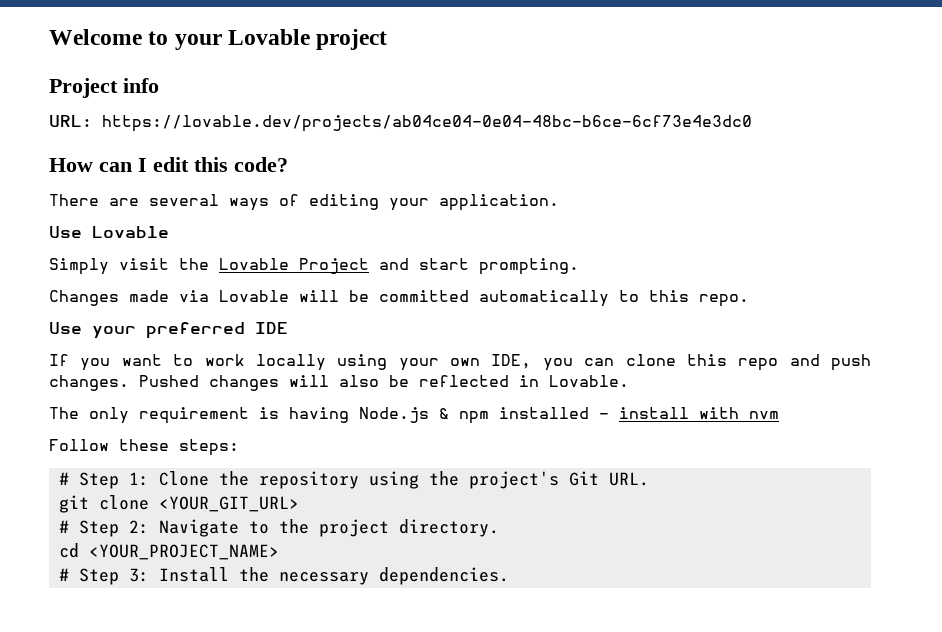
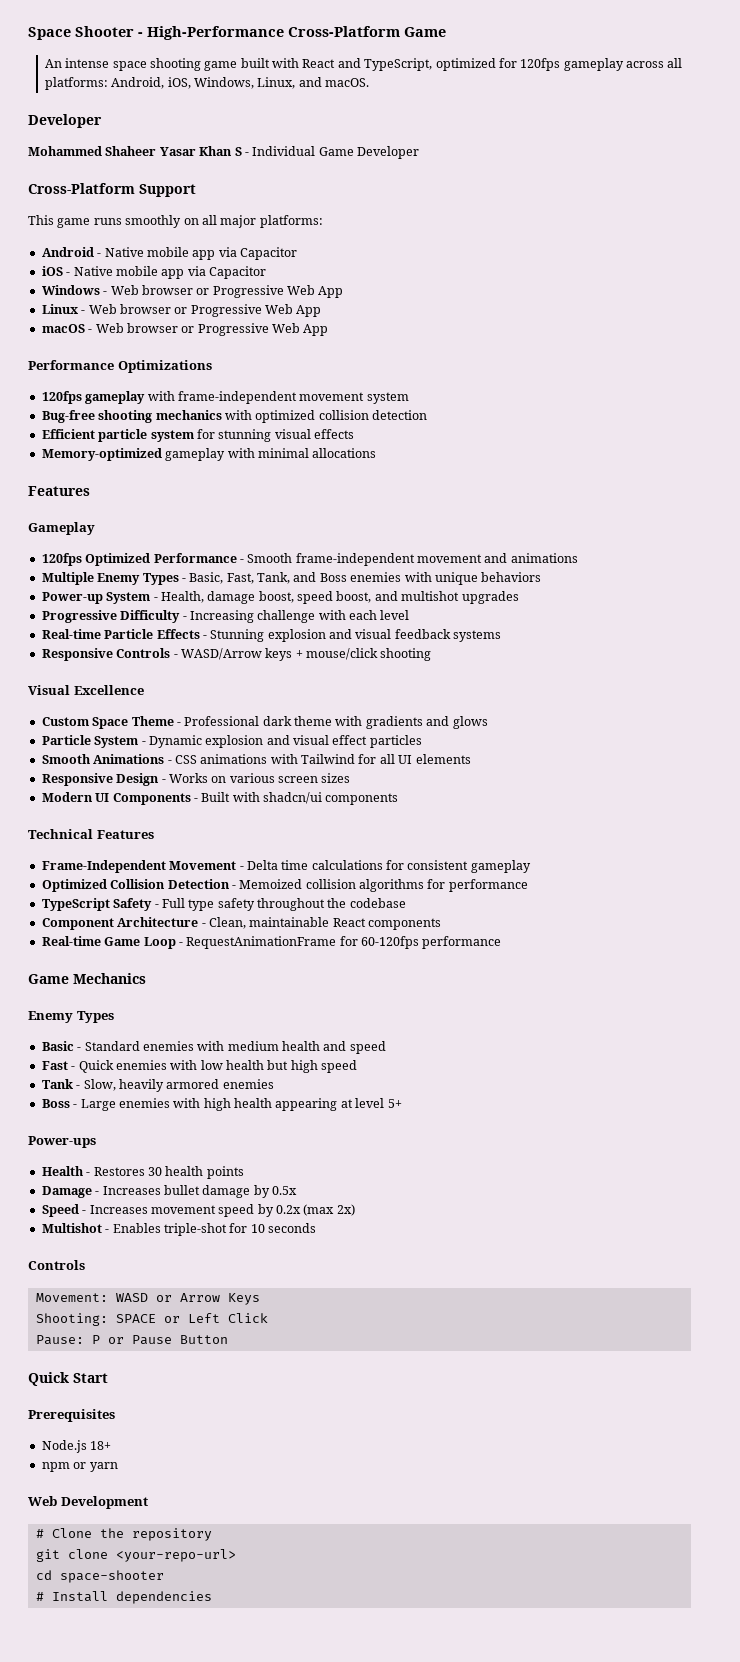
- Welcome to your Lovable project
- Project info
- URL: https://lovable.dev/projects/ab04ce04-0e04-48bc-b6ce-6cf73e4e3dc0
- How can I edit this code?
- There are several ways of editing your application.
- Use Lovable
- Simply visit the Lovable Project and start prompting.
- Changes made via Lovable will be committed automatically to this repo.
- Use your preferred IDE
- If you want to work locally using your own IDE, you can clone this repo and push changes. Pushed changes will also be reflected in Lovable.
- The only requirement is having Node.js & npm installed - install with nvm
- Follow these steps:
- # Step 1: Clone the repository using the project's Git URL.
- git clone <YOUR_GIT_URL>
- # Step 2: Navigate to the project directory.
- cd <YOUR_PROJECT_NAME>
- # Step 3: Install the necessary dependencies.
+ Space Shooter - High-Performance Cross-Platform Game
+ An intense space shooting game built with React and TypeScript, optimized for 120fps gameplay across all platforms: Android, iOS, Windows, Linux, and macOS.
+ Developer
+ Mohammed Shaheer Yasar Khan S - Individual Game Developer
+ Cross-Platform Support
+ This game runs smoothly on all major platforms:
+ Android - Native mobile app via Capacitor
+ iOS - Native mobile app via Capacitor
+ Windows - Web browser or Progressive Web App
+ Linux - Web browser or Progressive Web App
+ macOS - Web browser or Progressive Web App
+ Performance Optimizations
+ 120fps gameplay with frame-independent movement system
+ Bug-free shooting mechanics with optimized collision detection
+ Efficient particle system for stunning visual effects
+ Memory-optimized gameplay with minimal allocations
+ Features
+ Gameplay
+ 120fps Optimized Performance - Smooth frame-independent movement and animations
+ Multiple Enemy Types - Basic, Fast, Tank, and Boss enemies with unique behaviors
+ Power-up System - Health, damage boost, speed boost, and multishot upgrades
+ Progressive Difficulty - Increasing challenge with each level
+ Real-time Particle Effects - Stunning explosion and visual feedback systems
+ Responsive Controls - WASD/Arrow keys + mouse/click shooting
+ Visual Excellence
+ Custom Space Theme - Professional dark theme with gradients and glows
+ Particle System - Dynamic explosion and visual effect particles
+ Smooth Animations - CSS animations with Tailwind for all UI elements
+ Responsive Design - Works on various screen sizes
+ Modern UI Components - Built with shadcn/ui components
+ Technical Features
+ Frame-Independent Movement - Delta time calculations for consistent gameplay
+ Optimized Collision Detection - Memoized collision algorithms for performance
+ TypeScript Safety - Full type safety throughout the codebase
+ Component Architecture - Clean, maintainable React components
+ Real-time Game Loop - RequestAnimationFrame for 60-120fps performance
+ Game Mechanics
+ Enemy Types
+ Basic - Standard enemies with medium health and speed
+ Fast - Quick enemies with low health but high speed
+ Tank - Slow, heavily armored enemies
+ Boss - Large enemies with high health appearing at level 5+
+ Power-ups
+ Health - Restores 30 health points
+ Damage - Increases bullet damage by 0.5x
+ Speed - Increases movement speed by 0.2x (max 2x)
+ Multishot - Enables triple-shot for 10 seconds
+ Controls
+ Movement: WASD or Arrow Keys
+ Shooting: SPACE or Left Click
+ Pause: P or Pause Button
+ Quick Start
+ Prerequisites
+ Node.js 18+
+ npm or yarn
+ Web Development
+ # Clone the repository
+ git clone <your-repo-url>
+ cd space-shooter
+ # Install dependencies

